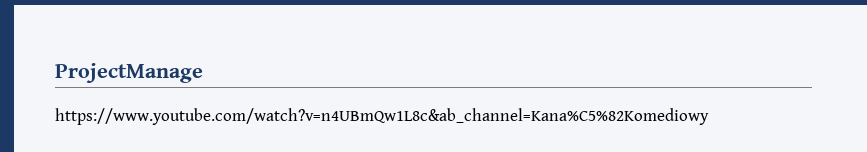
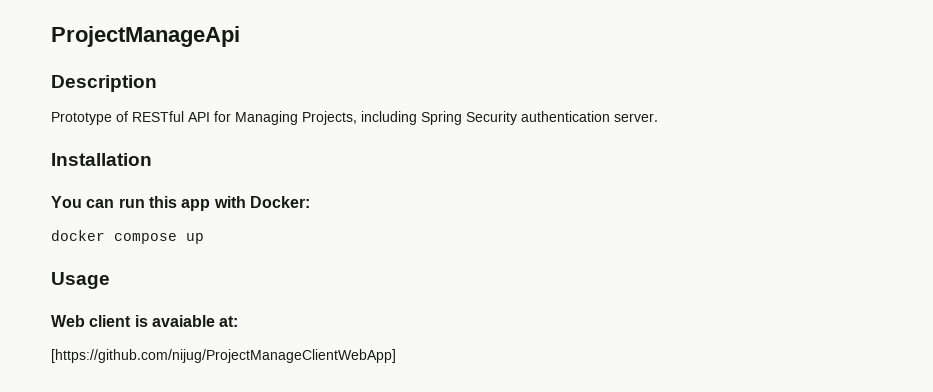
- ProjectManage
- https://www.youtube.com/watch?v=n4UBmQw1L8c&ab_channel=Kana%C5%82Komediowy
+ ProjectManageApi
+ Description
+ Prototype of RESTful API for Managing Projects, including Spring Security authentication server.
+ Installation
+ You can run this app with Docker:
+ docker compose up
+ Usage
+ Web client is avaiable at:
+ [https://github.com/nijug/ProjectManageClientWebApp]

